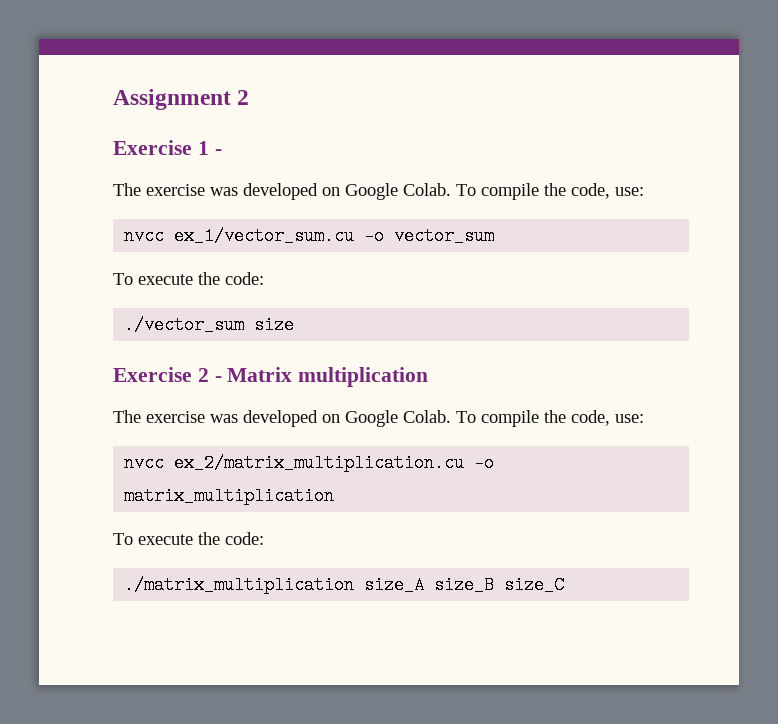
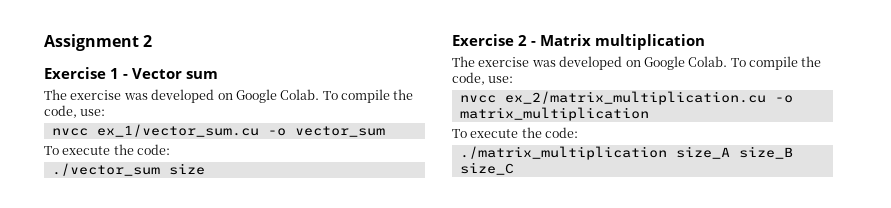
- Exercise 1 -
+ Exercise 1 - Vector sum

